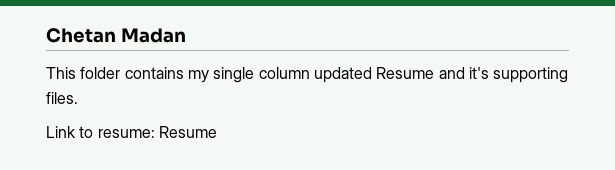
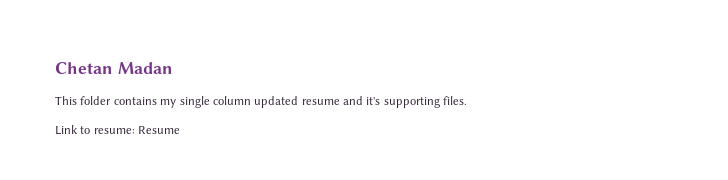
- This folder contains my single column updated Resume and it's supporting files.
+ This folder contains my single column updated resume and it's supporting files.

